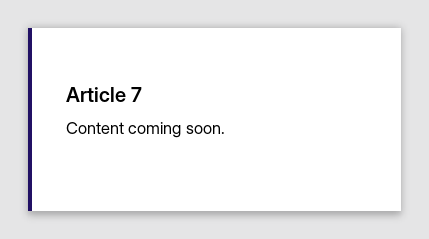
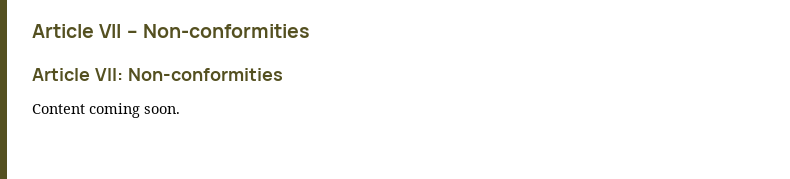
- Article 7
+ Article VII – Non-conformities
+ Article VII: Non-conformities

